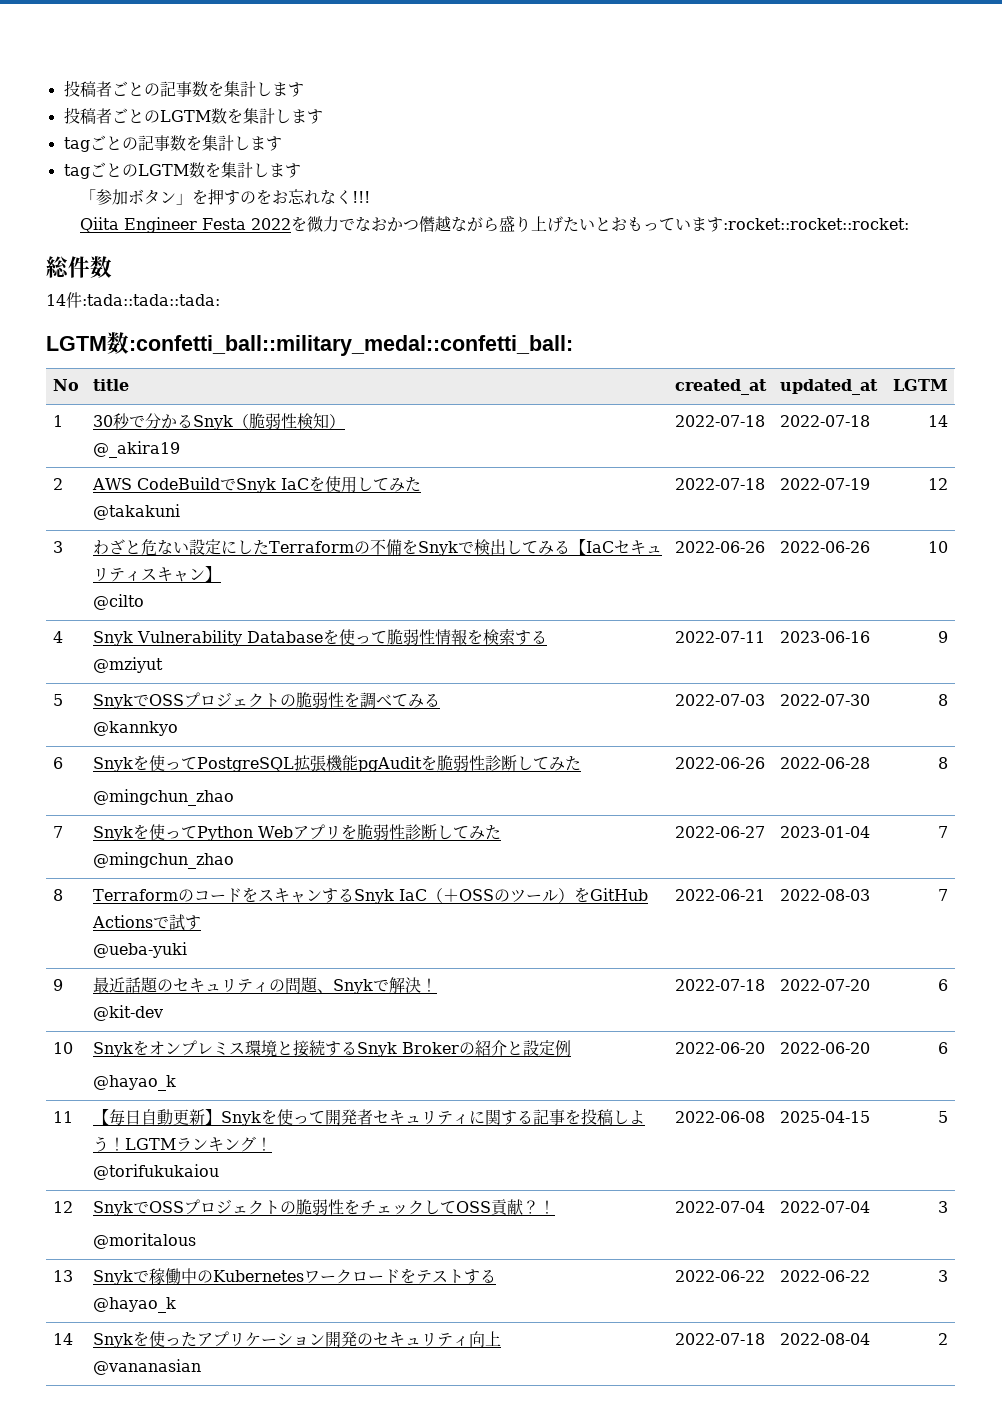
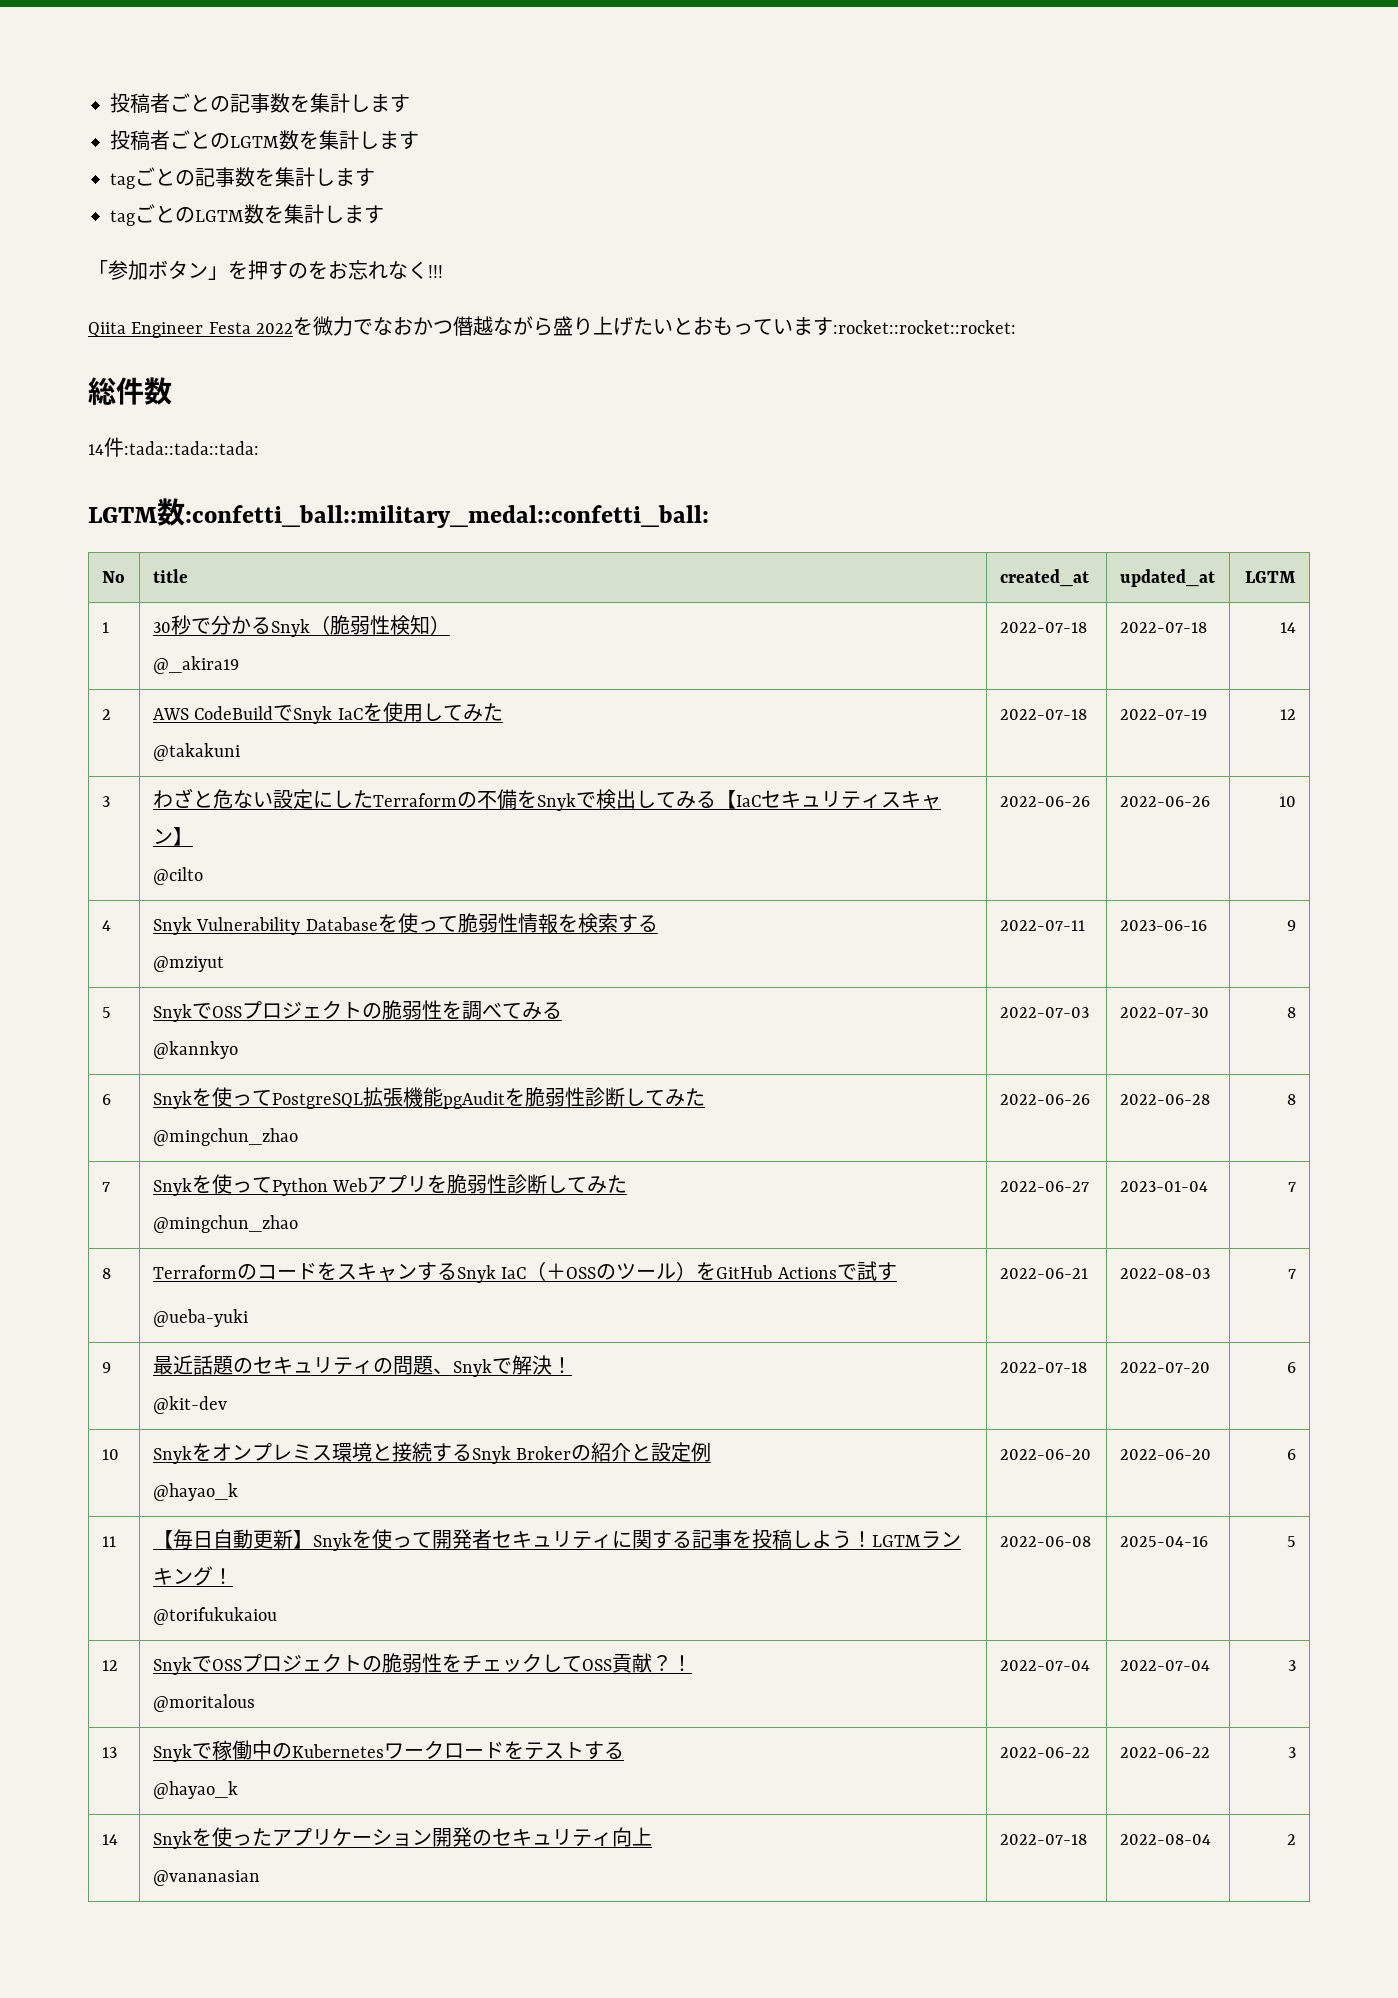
  11 | 【毎日自動更新】Snykを使って開発者セキュリティに関する記事を投稿しよう！LGTMランキング！
- @torifukukaiou | 2022-06-08 | 2025-04-15 | 5
+ @torifukukaiou | 2022-06-08 | 2025-04-16 | 5

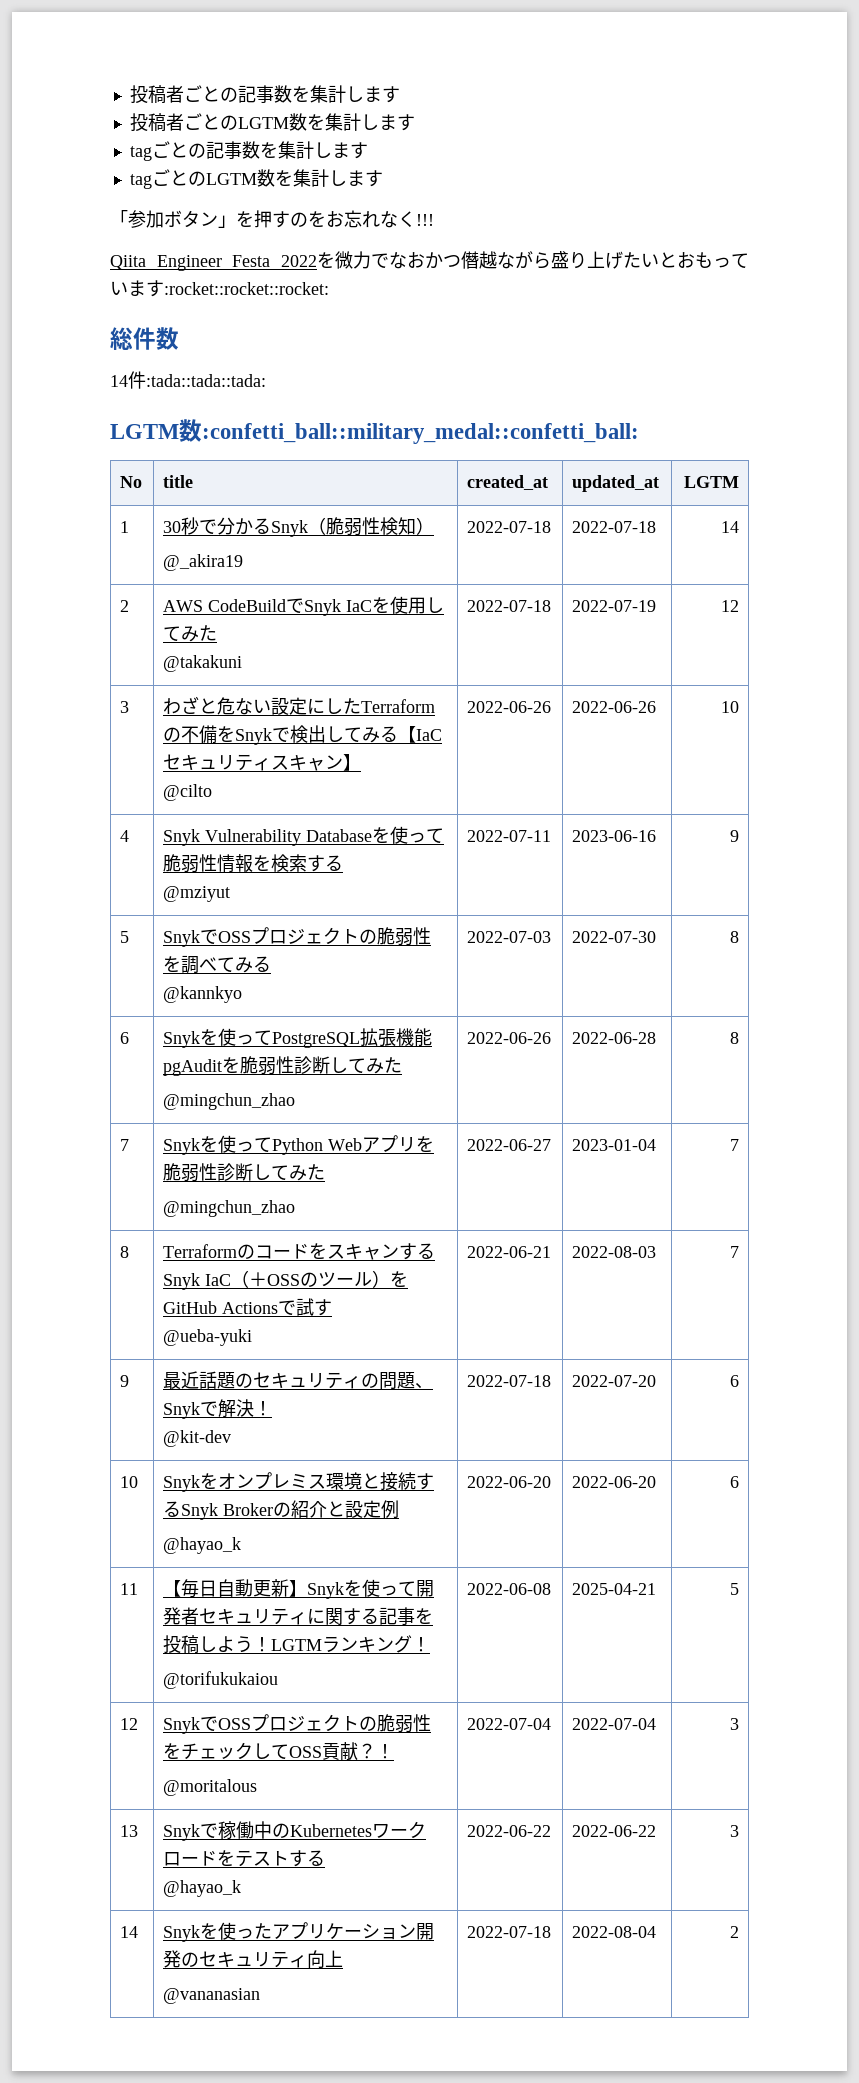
  11 | 【毎日自動更新】Snykを使って開発者セキュリティに関する記事を投稿しよう！LGTMランキング！
- @torifukukaiou | 2022-06-08 | 2025-04-16 | 5
+ @torifukukaiou | 2022-06-08 | 2025-04-21 | 5

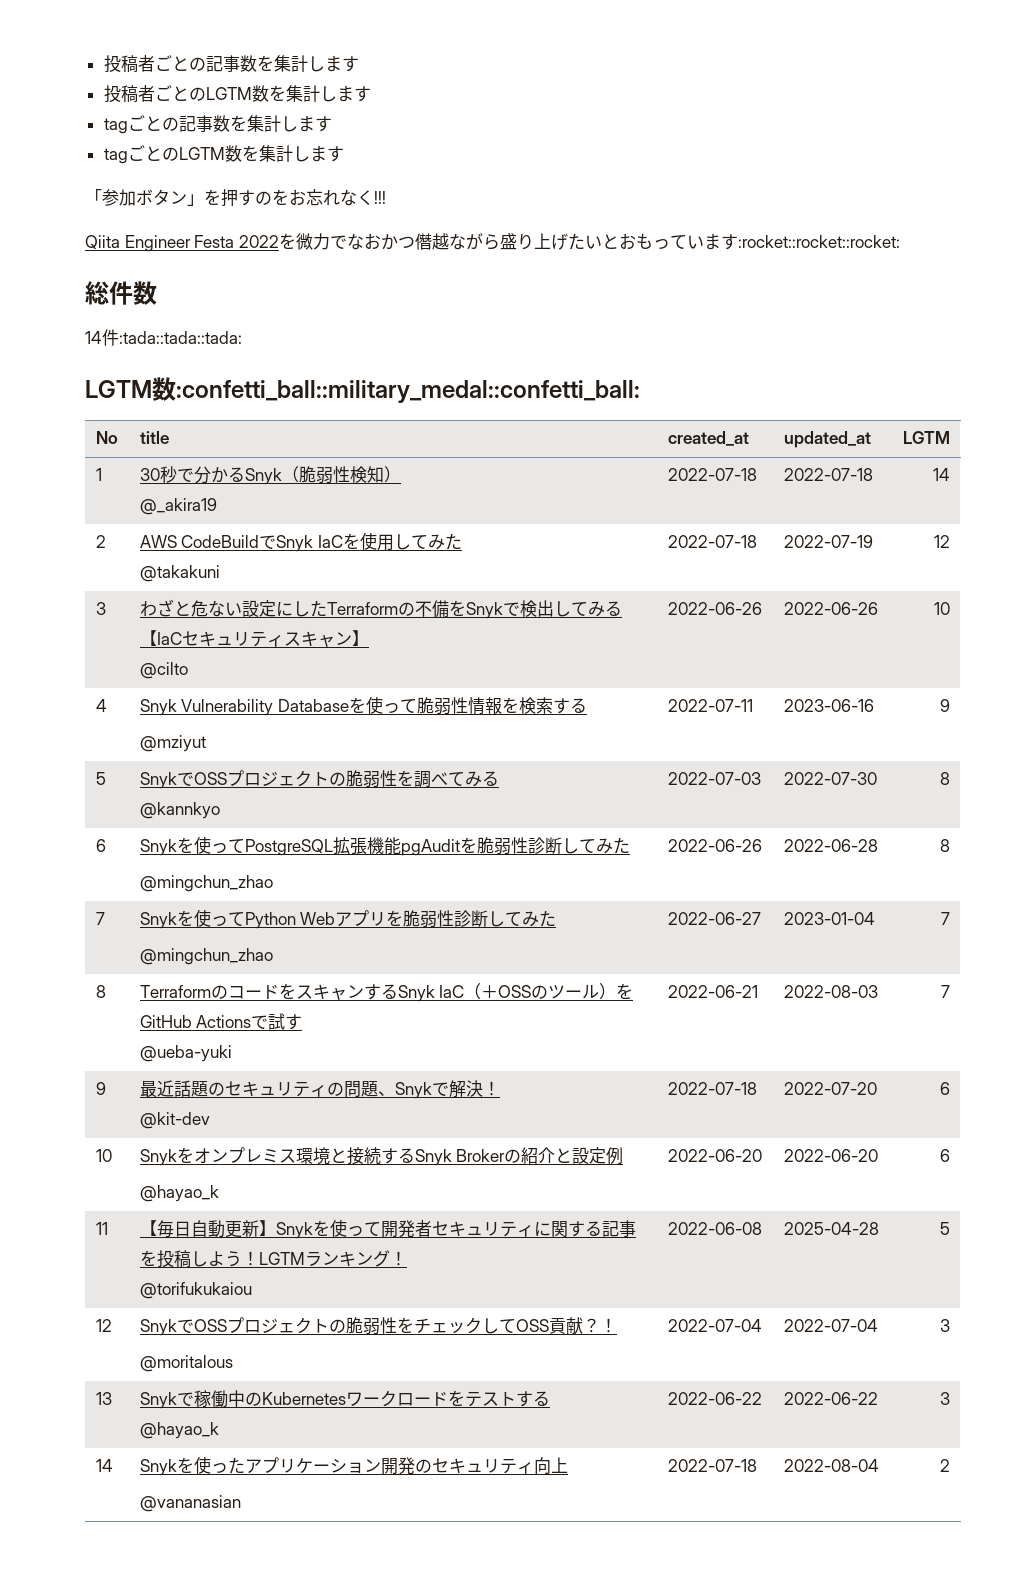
  11 | 【毎日自動更新】Snykを使って開発者セキュリティに関する記事を投稿しよう！LGTMランキング！
- @torifukukaiou | 2022-06-08 | 2025-04-21 | 5
+ @torifukukaiou | 2022-06-08 | 2025-04-28 | 5

